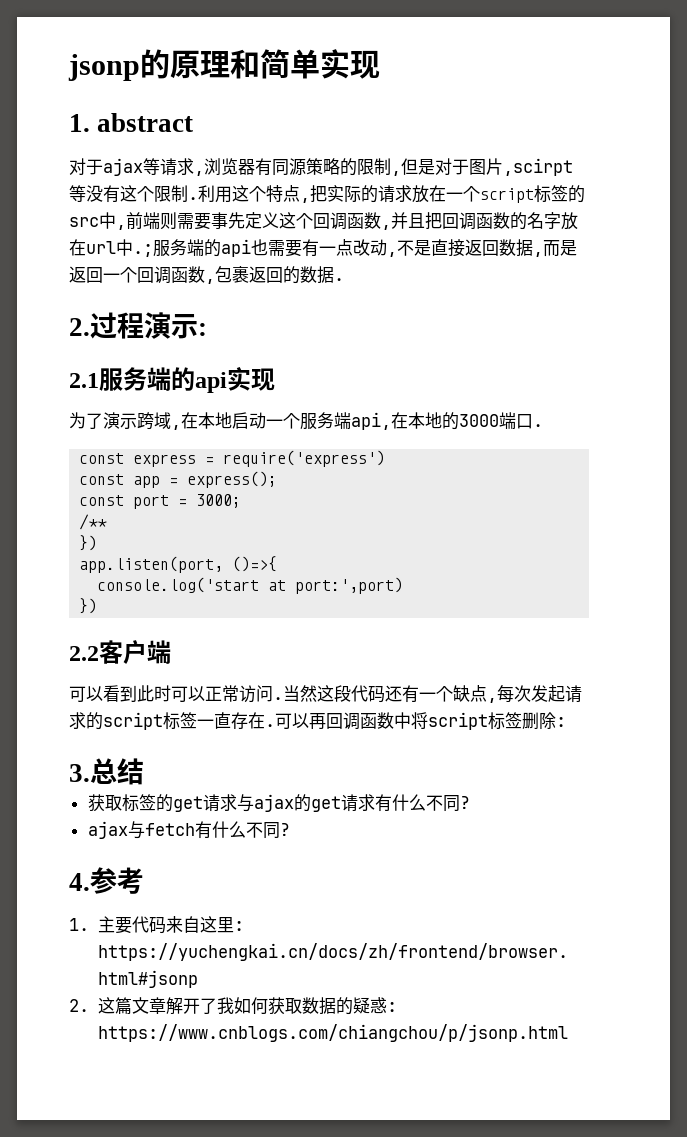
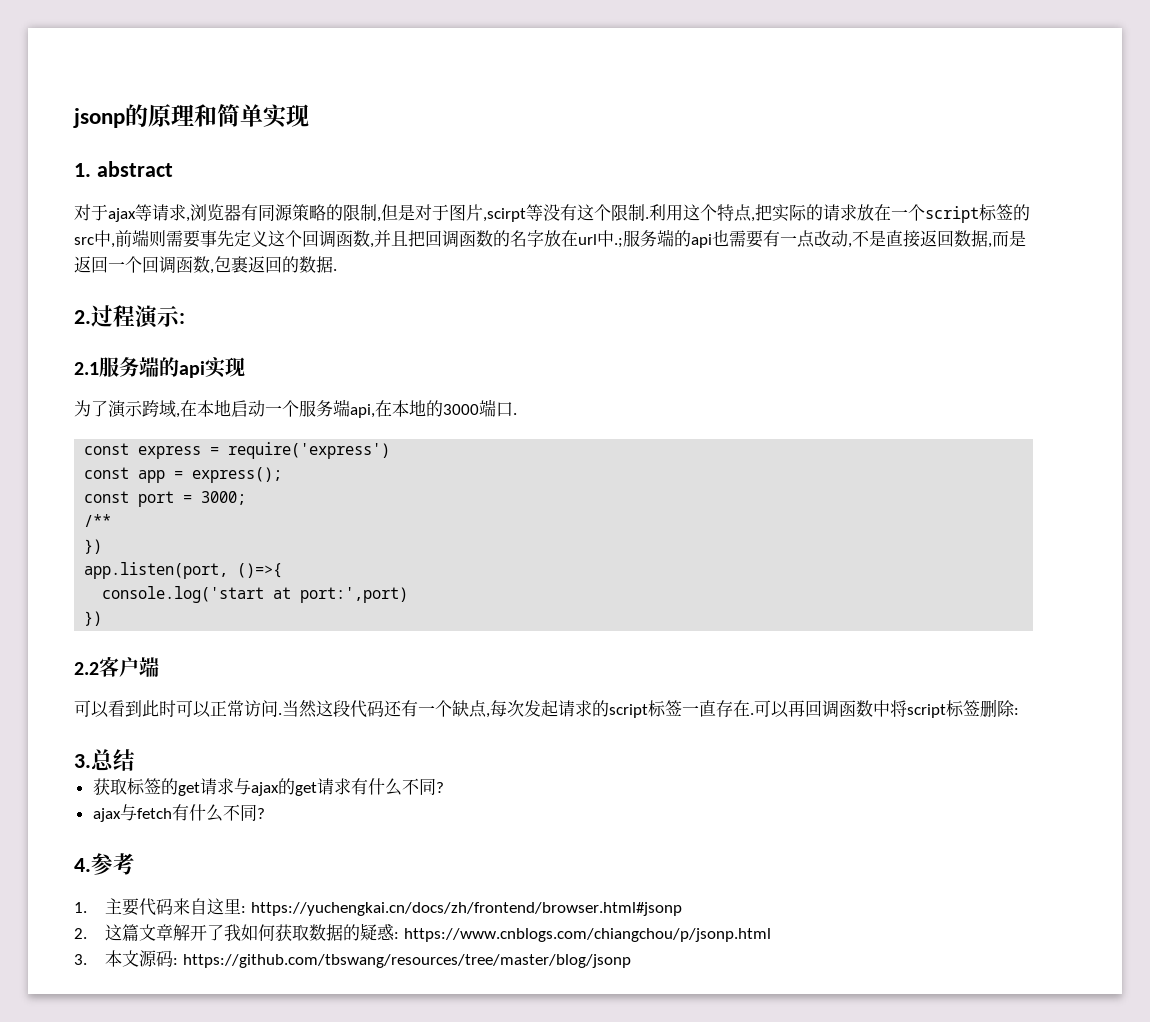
+ 3.本文源码: https://github.com/tbswang/resources/tree/master/blog/jsonp

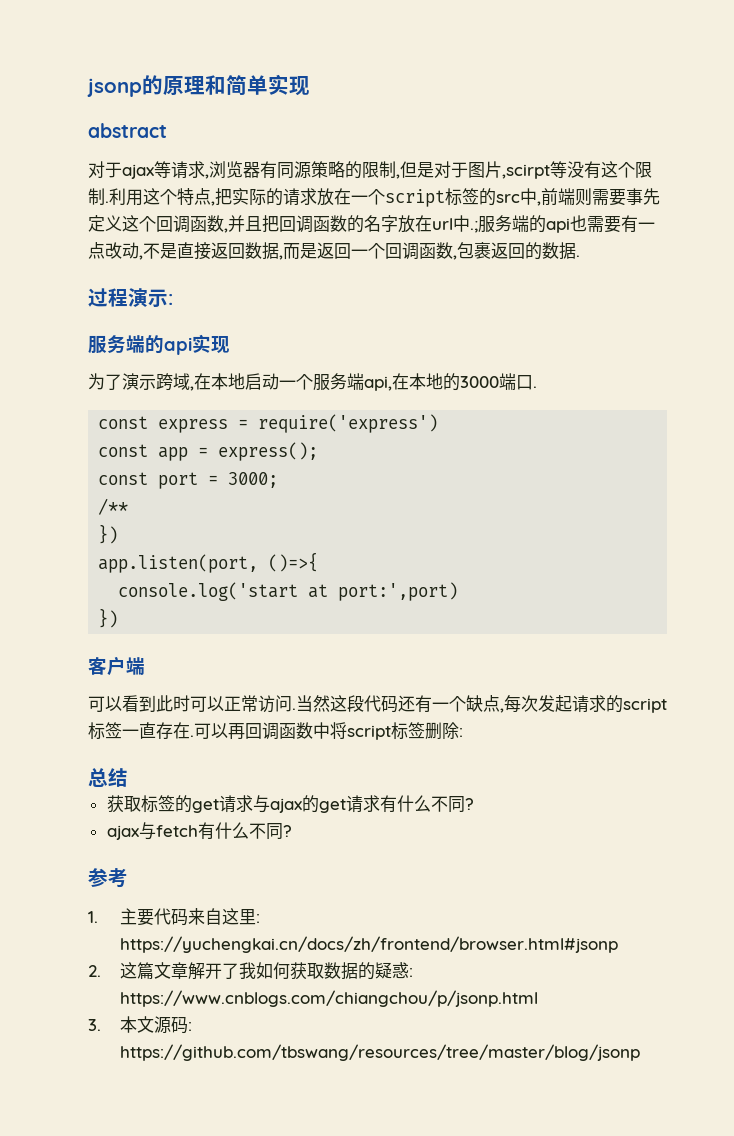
- 1. abstract
+ abstract
- 2.过程演示:
+ 过程演示:
- 2.1服务端的api实现
+ 服务端的api实现
- 2.2客户端
+ 客户端
- 3.总结
+ 总结
- 4.参考
+ 参考

